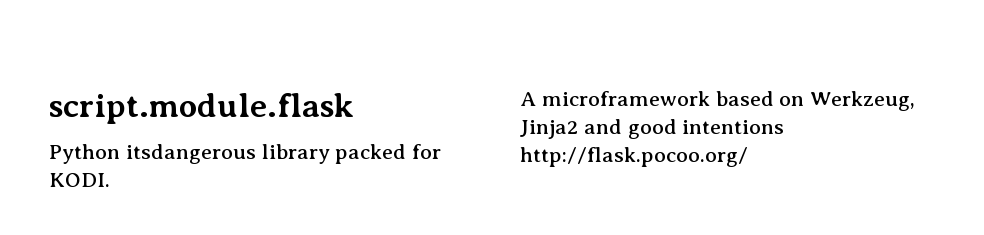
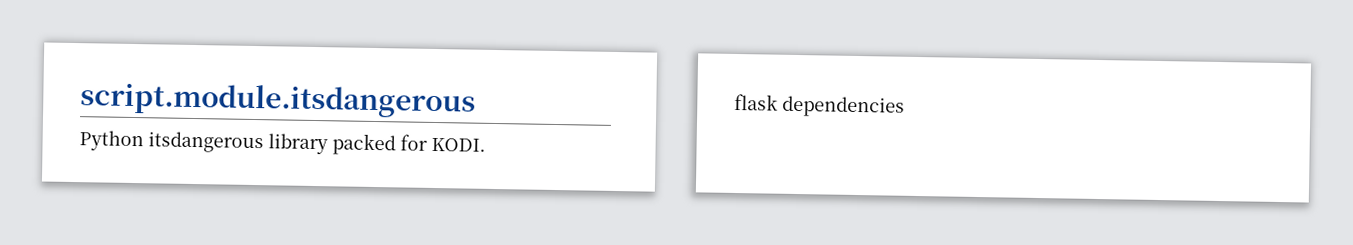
- script.module.flask
+ script.module.itsdangerous
- A microframework based on Werkzeug, Jinja2 and good intentions http://flask.pocoo.org/
+ flask dependencies

